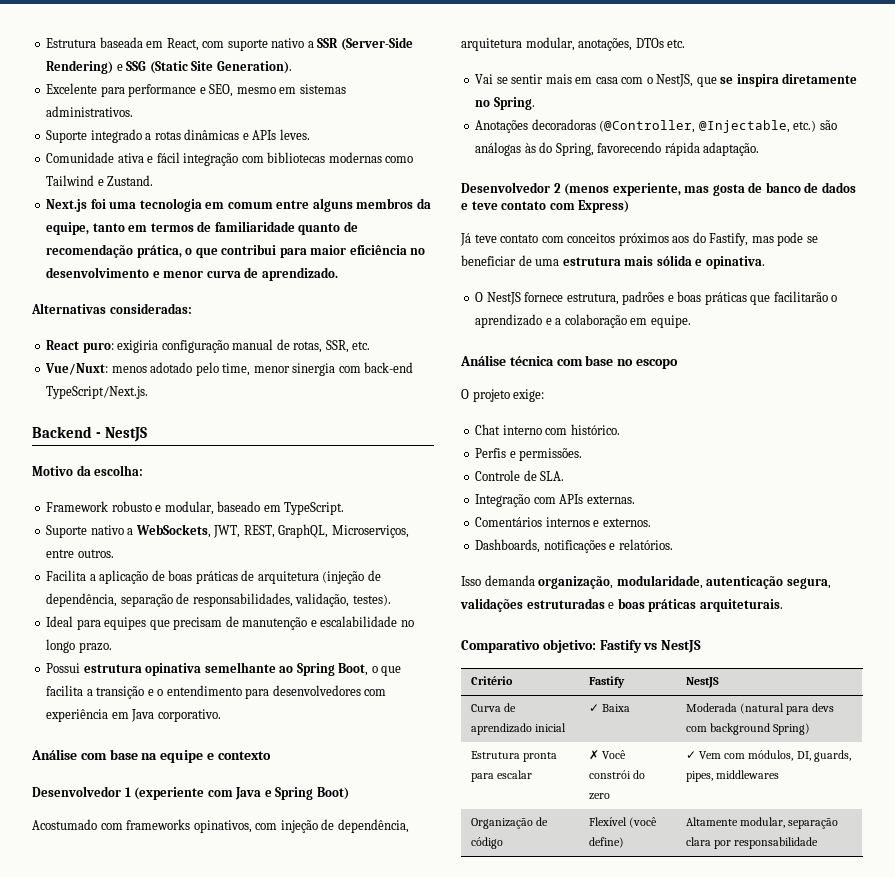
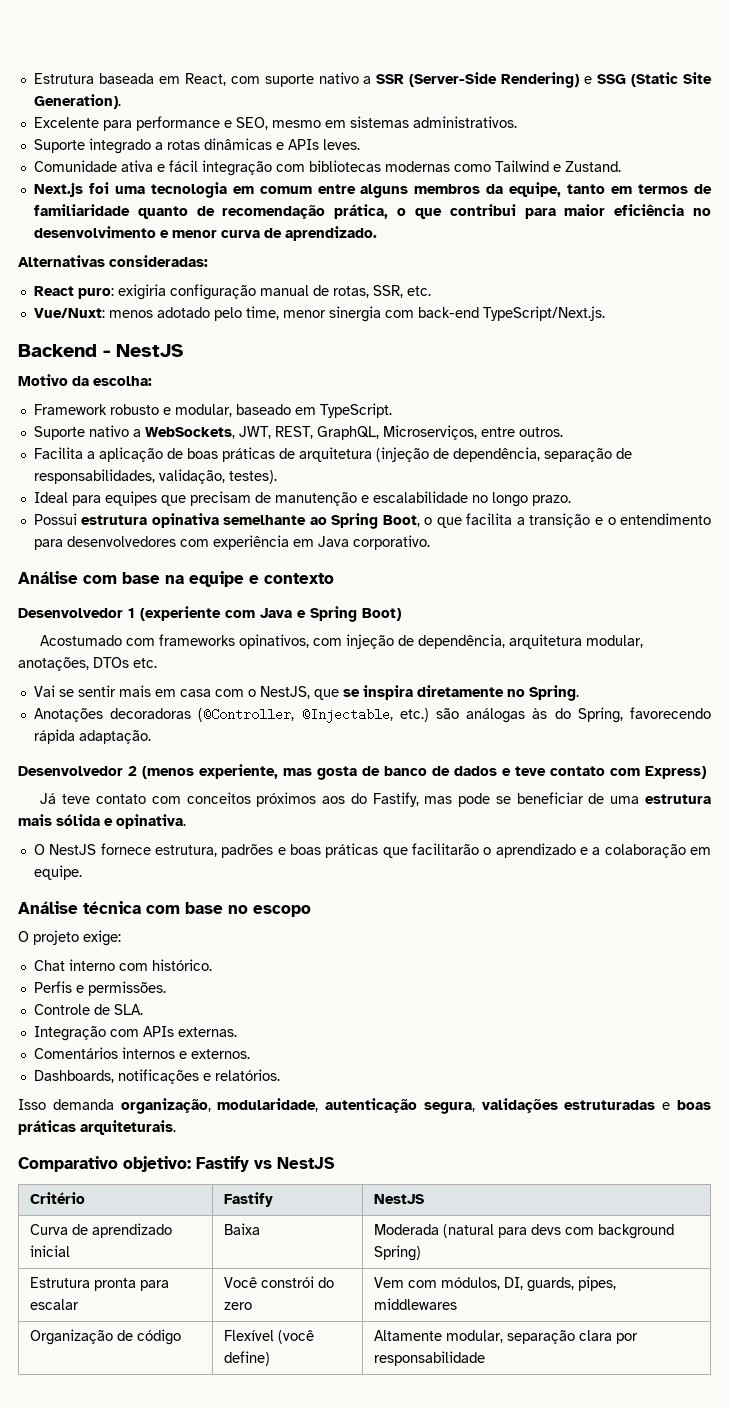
- Curva de aprendizado inicial | ✓ Baixa | Moderada (natural para devs com background Spring)
+ Curva de aprendizado inicial | Baixa | Moderada (natural para devs com background Spring)
- Estrutura pronta para escalar | ✗ Você constrói do zero | ✓ Vem com módulos, DI, guards, pipes, middlewares
+ Estrutura pronta para escalar | Você constrói do zero | Vem com módulos, DI, guards, pipes, middlewares

